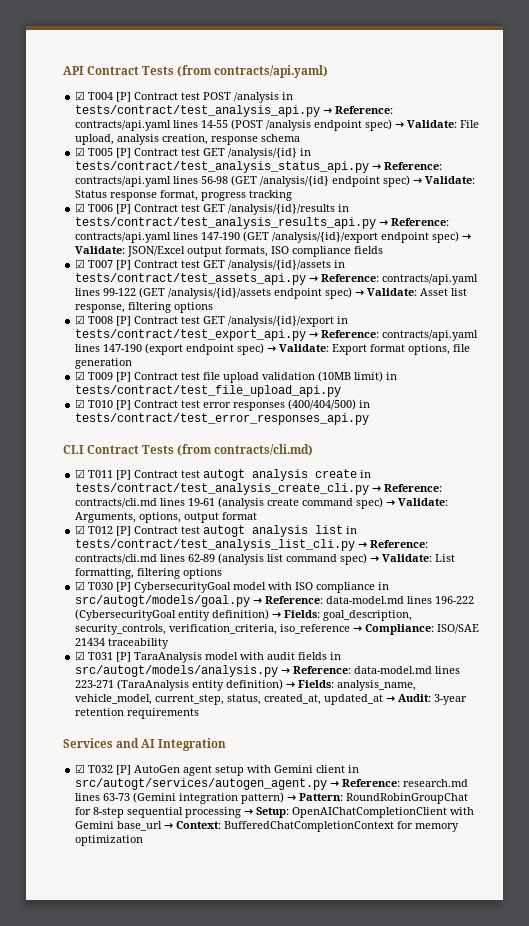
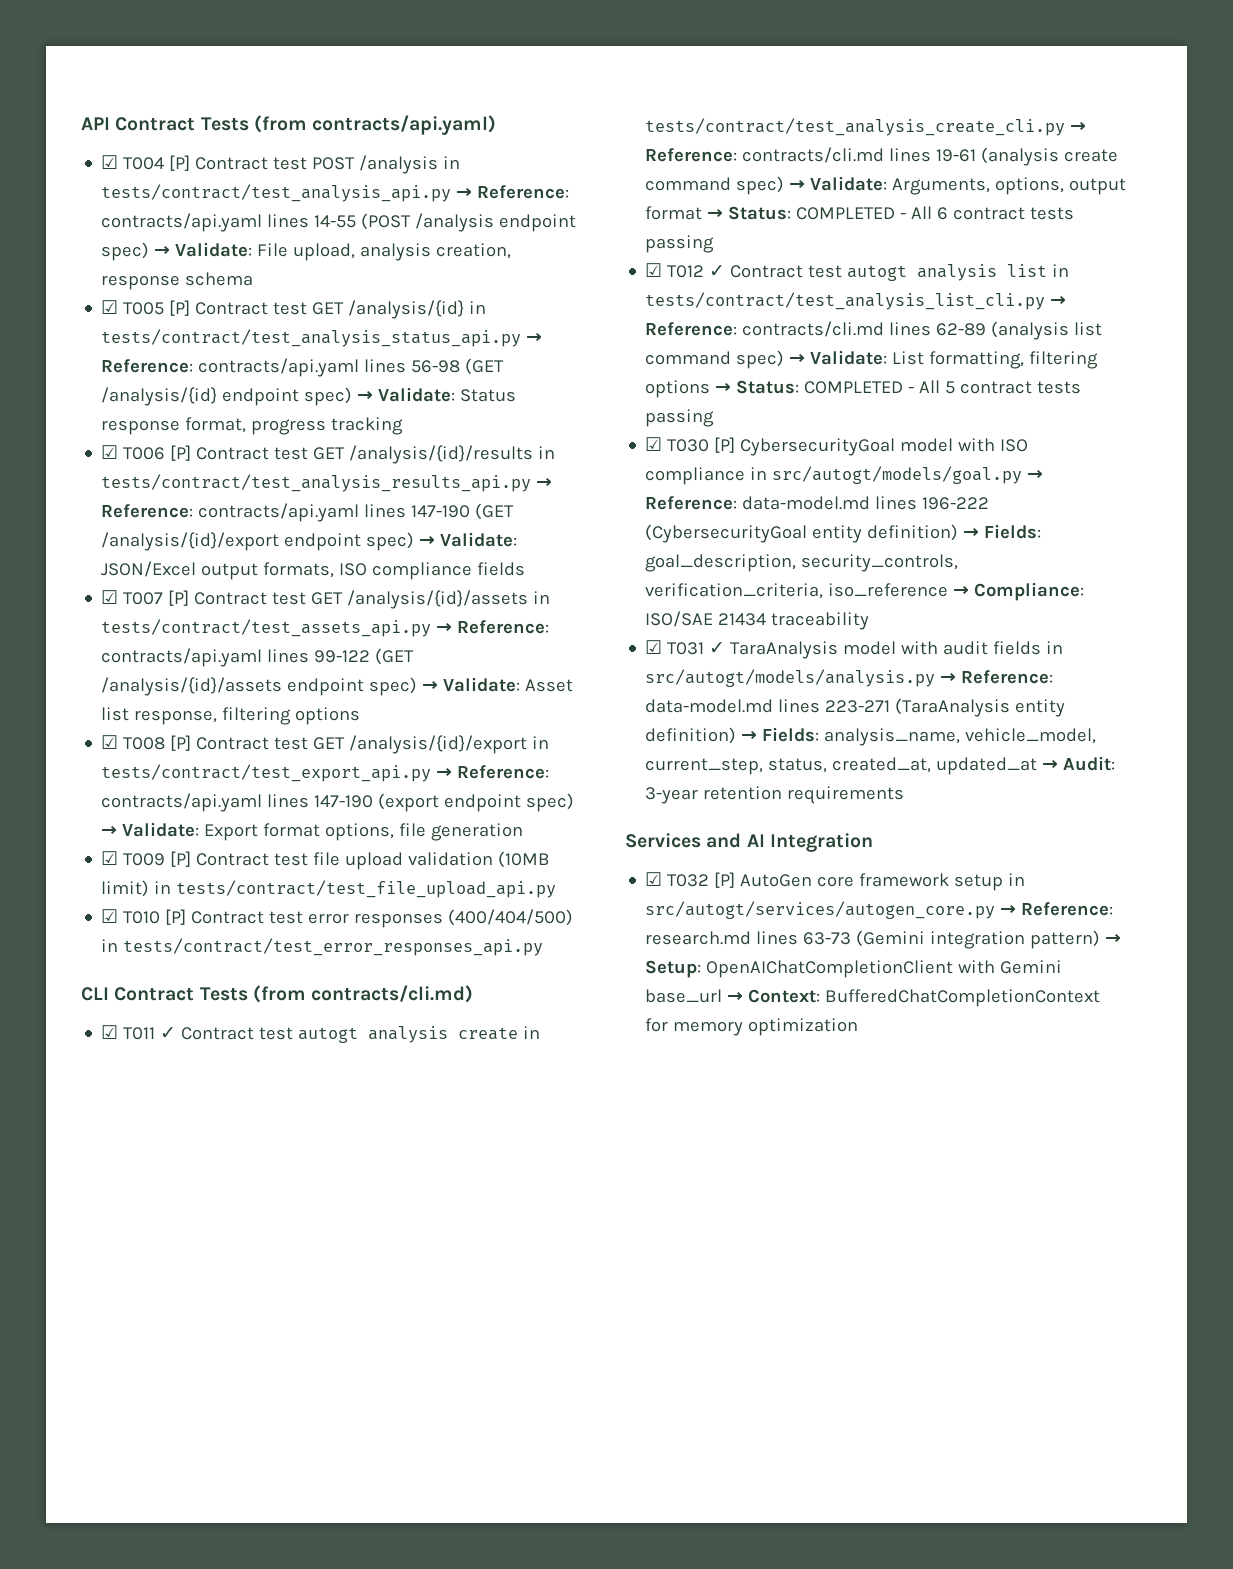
- ☑ T011 [P] Contract test autogt analysis create in tests/contract/test_analysis_create_cli.py → Reference: contracts/cli.md lines 19-61 (analysis create command spec) → Validate: Arguments, options, output format
+ ☑ T011 ✓ Contract test autogt analysis create in tests/contract/test_analysis_create_cli.py → Reference: contracts/cli.md lines 19-61 (analysis create command spec) → Validate: Arguments, options, output format → Status: COMPLETED - All 6 contract tests passing
- ☑ T012 [P] Contract test autogt analysis list in tests/contract/test_analysis_list_cli.py → Reference: contracts/cli.md lines 62-89 (analysis list command spec) → Validate: List formatting, filtering options
+ ☑ T012 ✓ Contract test autogt analysis list in tests/contract/test_analysis_list_cli.py → Reference: contracts/cli.md lines 62-89 (analysis list command spec) → Validate: List formatting, filtering options → Status: COMPLETED - All 5 contract tests passing
- ☑ T031 [P] TaraAnalysis model with audit fields in src/autogt/models/analysis.py → Reference: data-model.md lines 223-271 (TaraAnalysis entity definition) → Fields: analysis_name, vehicle_model, current_step, status, created_at, updated_at → Audit: 3-year retention requirements
+ ☑ T031 ✓ TaraAnalysis model with audit fields in src/autogt/models/analysis.py → Reference: data-model.md lines 223-271 (TaraAnalysis entity definition) → Fields: analysis_name, vehicle_model, current_step, status, created_at, updated_at → Audit: 3-year retention requirements
- ☑ T032 [P] AutoGen agent setup with Gemini client in src/autogt/services/autogen_agent.py → Reference: research.md lines 63-73 (Gemini integration pattern) → Pattern: RoundRobinGroupChat for 8-step sequential processing → Setup: OpenAIChatCompletionClient with Gemini base_url → Context: BufferedChatCompletionContext for memory optimization
+ ☑ T032 [P] AutoGen core framework setup in src/autogt/services/autogen_core.py → Reference: research.md lines 63-73 (Gemini integration pattern) → Setup: OpenAIChatCompletionClient with Gemini base_url → Context: BufferedChatCompletionContext for memory optimization

